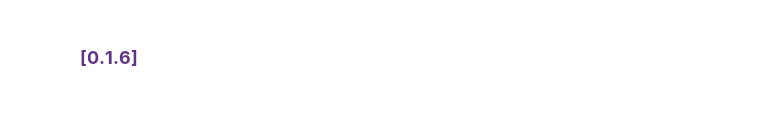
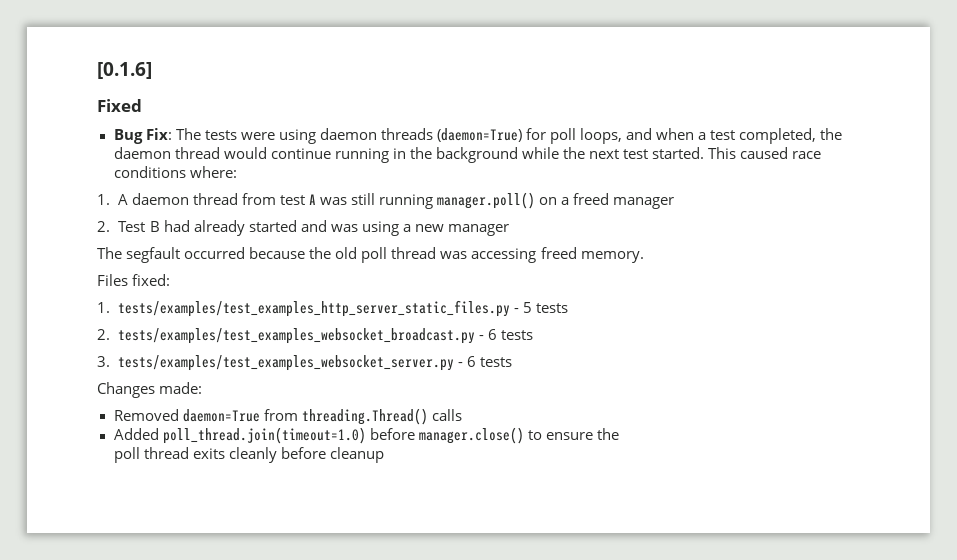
+ Fixed
+ Bug Fix: The tests were using daemon threads (daemon=True) for poll loops, and when a test completed, the daemon thread would continue running in the background while the next test started. This caused race conditions where:
+ 1. A daemon thread from test A was still running manager.poll() on a freed manager
+ 2. Test B had already started and was using a new manager
+ The segfault occurred because the old poll thread was accessing freed memory.
+ Files fixed:
+ 1. tests/examples/test_examples_http_server_static_files.py - 5 tests
+ 2. tests/examples/test_examples_websocket_broadcast.py - 6 tests
+ 3. tests/examples/test_examples_websocket_server.py - 6 tests
+ Changes made:
+ Removed daemon=True from threading.Thread() calls
+ Added poll_thread.join(timeout=1.0) before manager.close() to ensure the
+ poll thread exits cleanly before cleanup

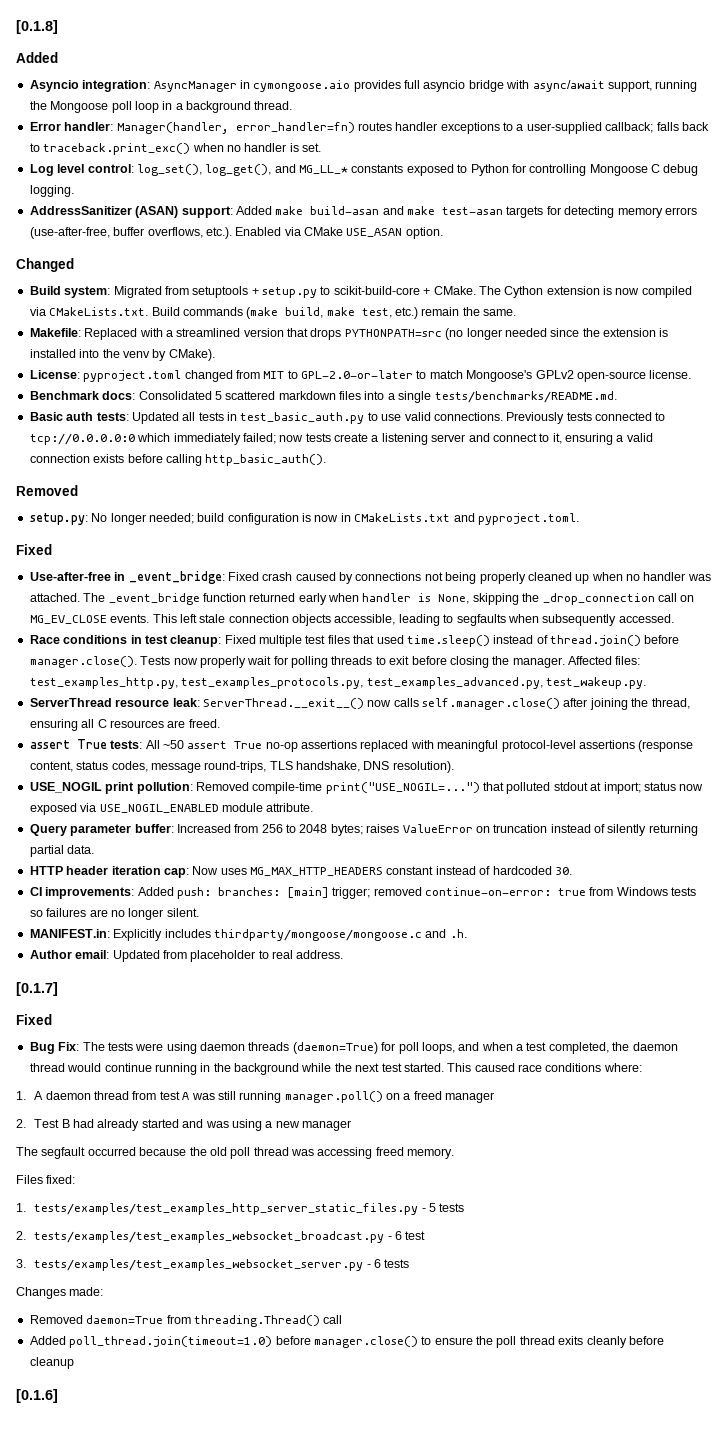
- [0.1.6]
+ [0.1.8]
+ Added
+ Asyncio integration: AsyncManager in cymongoose.aio provides full asyncio bridge with async/await support, running the Mongoose poll loop in a background thread.
+ Error handler: Manager(handler, error_handler=fn) routes handler exceptions to a user-supplied callback; falls back to traceback.print_exc() when no handler is set.
+ Log level control: log_set(), log_get(), and MG_LL_* constants exposed to Python for controlling Mongoose C debug logging.
+ AddressSanitizer (ASAN) support: Added make build-asan and make test-asan targets for detecting memory errors (use-after-free, buffer overflows, etc.). Enabled via CMake USE_ASAN option.
+ Changed
+ Build system: Migrated from setuptools + setup.py to scikit-build-core + CMake. The Cython extension is now compiled via CMakeLists.txt. Build commands (make build, make test, etc.) remain the same.
+ Makefile: Replaced with a streamlined version that drops PYTHONPATH=src (no longer needed since the extension is installed into the venv by CMake).
+ License: pyproject.toml changed from MIT to GPL-2.0-or-later to match Mongoose's GPLv2 open-source license.
+ Benchmark docs: Consolidated 5 scattered markdown files into a single tests/benchmarks/README.md.
+ Basic auth tests: Updated all tests in test_basic_auth.py to use valid connections. Previously tests connected to tcp://0.0.0.0:0 which immediately failed; now tests create a listening server and connect to it, ensuring a valid connection exists before calling http_basic_auth().
+ Removed
+ setup.py: No longer needed; build configuration is now in CMakeLists.txt and pyproject.toml.
+ Fixed
+ Use-after-free in _event_bridge: Fixed crash caused by connections not being properly cleaned up when no handler was attached. The _event_bridge function returned early when handler is None, skipping the _drop_connection call on MG_EV_CLOSE events. This left stale connection objects accessible, leading to segfaults when subsequently accessed.
+ Race conditions in test cleanup: Fixed multiple test files that used time.sleep() instead of thread.join() before manager.close(). Tests now properly wait for polling threads to exit before closing the manager. Affected files: test_examples_http.py, test_examples_protocols.py, test_examples_advanced.py, test_wakeup.py.
+ ServerThread resource leak: ServerThread.__exit__() now calls self.manager.close() after joining the thread, ensuring all C resources are freed.
+ assert True tests: All ~50 assert True no-op assertions replaced with meaningful protocol-level assertions (response content, status codes, message round-trips, TLS handshake, DNS resolution).
+ USE_NOGIL print pollution: Removed compile-time print("USE_NOGIL=...") that polluted stdout at import; status now exposed via USE_NOGIL_ENABLED module attribute.
+ Query parameter buffer: Increased from 256 to 2048 bytes; raises ValueError on truncation instead of silently returning partial data.
+ HTTP header iteration cap: Now uses MG_MAX_HTTP_HEADERS constant instead of hardcoded 30.
+ CI improvements: Added push: branches: [main] trigger; removed continue-on-error: true from Windows tests so failures are no longer silent.
+ MANIFEST.in: Explicitly includes thirdparty/mongoose/mongoose.c and .h.
+ Author email: Updated from placeholder to real address.
+ [0.1.7]
- 2. tests/examples/test_examples_websocket_broadcast.py - 6 tests
+ 2. tests/examples/test_examples_websocket_broadcast.py - 6 test
- Removed daemon=True from threading.Thread() calls
+ Removed daemon=True from threading.Thread() call
- Added poll_thread.join(timeout=1.0) before manager.close() to ensure the
- poll thread exits cleanly before cleanup
+ Added poll_thread.join(timeout=1.0) before manager.close() to ensure the poll thread exits cleanly before cleanup
+ [0.1.6]

